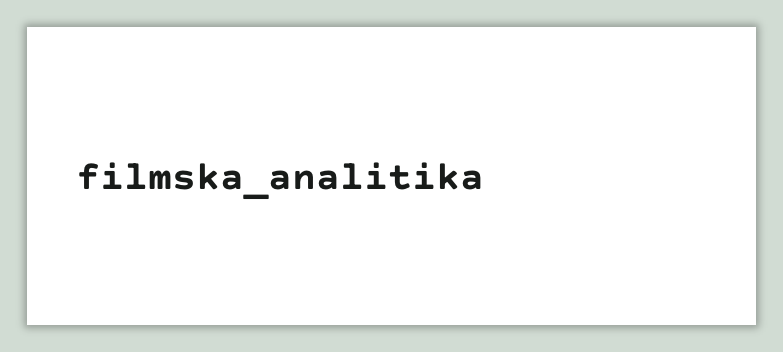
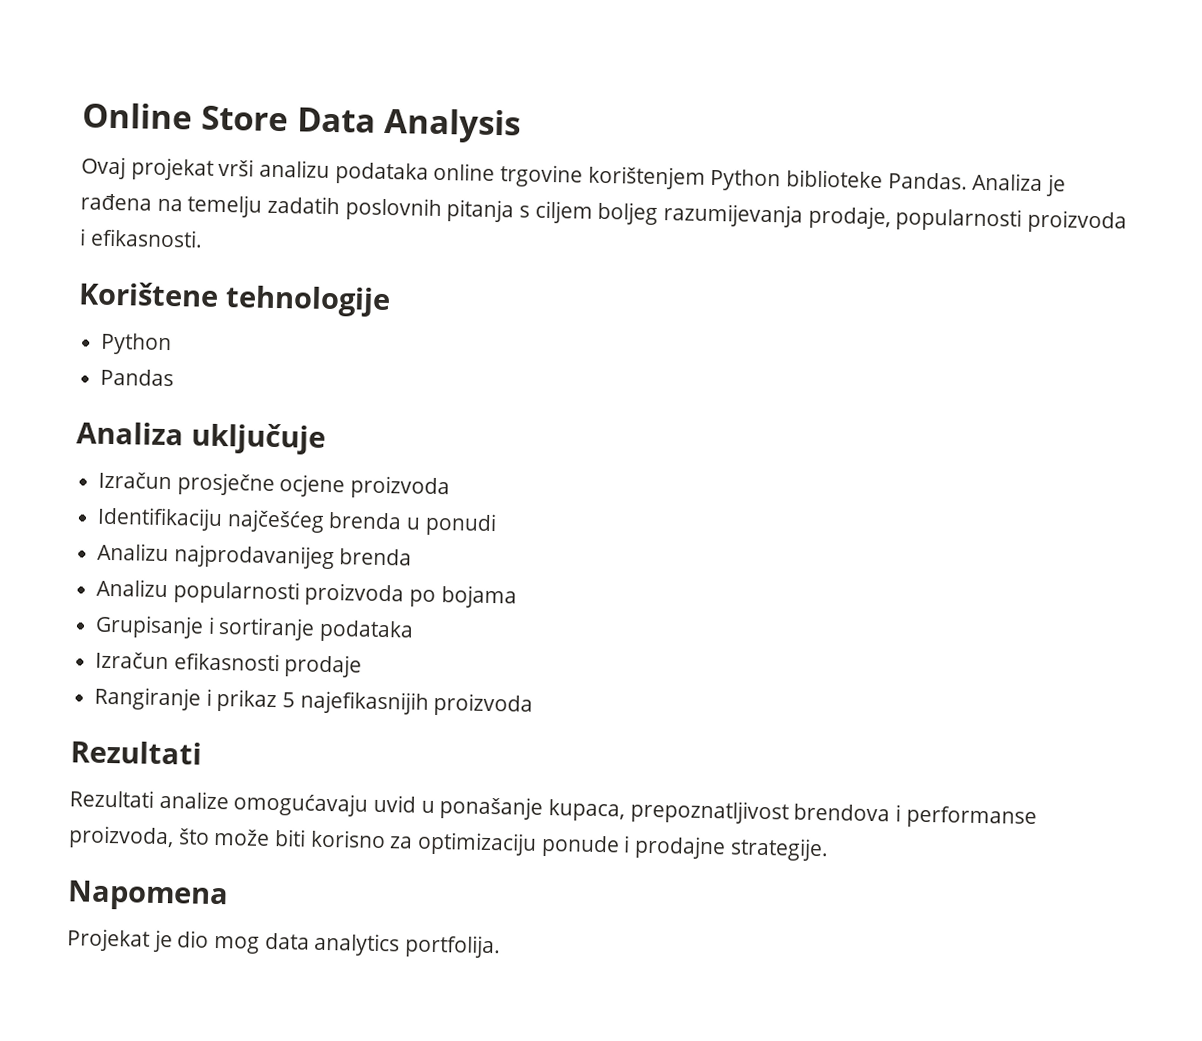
- filmska_analitika
+ Online Store Data Analysis
+ Ovaj projekat vrši analizu podataka online trgovine korištenjem Python biblioteke Pandas. Analiza je rađena na temelju zadatih poslovnih pitanja s ciljem boljeg razumijevanja prodaje, popularnosti proizvoda i efikasnosti.
+ Korištene tehnologije
+ Python
+ Pandas
+ Analiza uključuje
+ Izračun prosječne ocjene proizvoda
+ Identifikaciju najčešćeg brenda u ponudi
+ Analizu najprodavanijeg brenda
+ Analizu popularnosti proizvoda po bojama
+ Grupisanje i sortiranje podataka
+ Izračun efikasnosti prodaje
+ Rangiranje i prikaz 5 najefikasnijih proizvoda
+ Rezultati
+ Rezultati analize omogućavaju uvid u ponašanje kupaca, prepoznatljivost brendova i performanse proizvoda, što može biti korisno za optimizaciju ponude i prodajne strategije.
+ Napomena
+ Projekat je dio mog data analytics portfolija.

